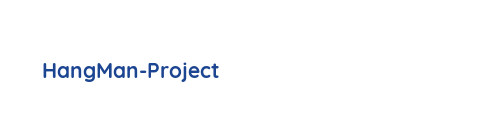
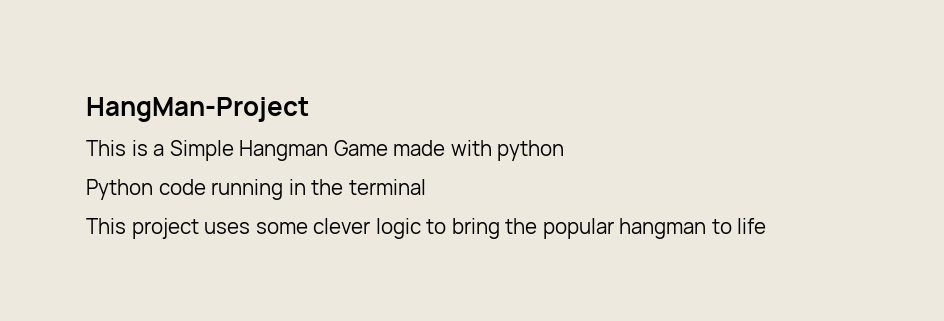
+ This is a Simple Hangman Game made with python
+ Python code running in the terminal
+ This project uses some clever logic to bring the popular hangman to life

